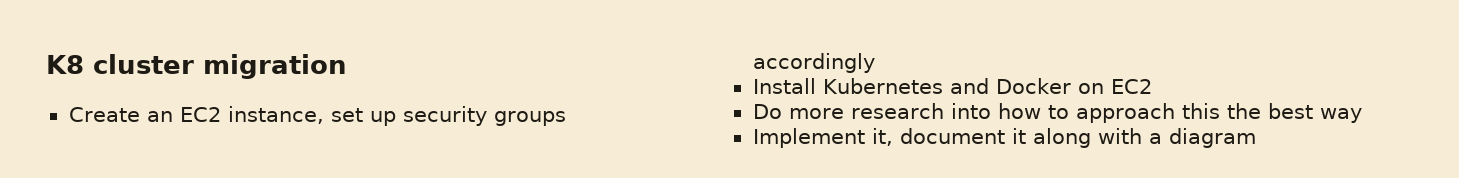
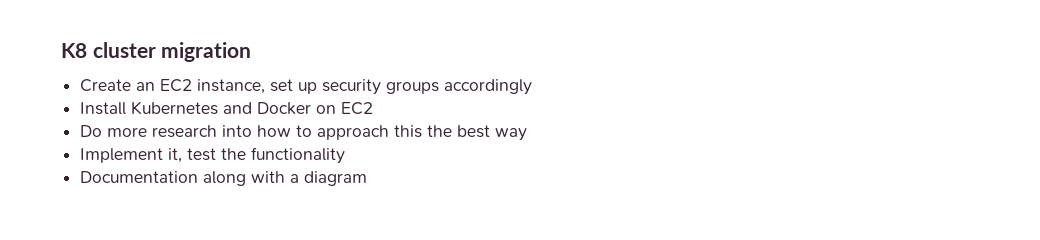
- Implement it, document it along with a diagram
+ Implement it, test the functionality
+ Documentation along with a diagram

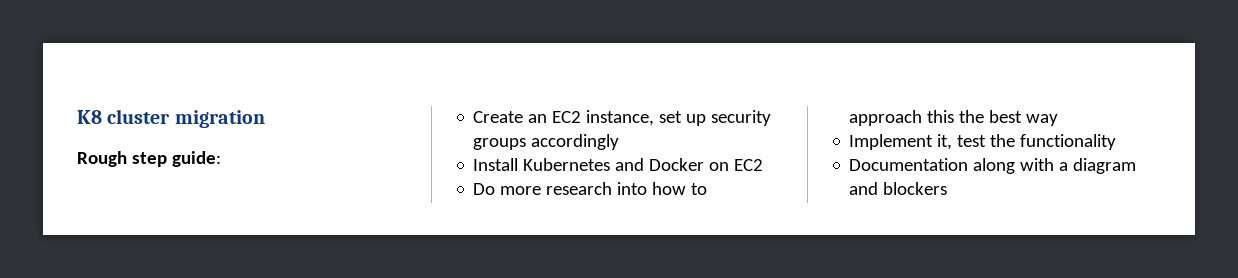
+ Rough step guide:
- Documentation along with a diagram
+ Documentation along with a diagram and blockers

